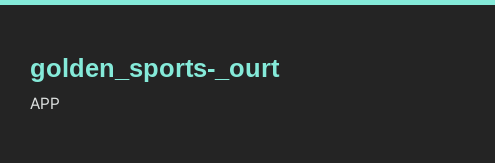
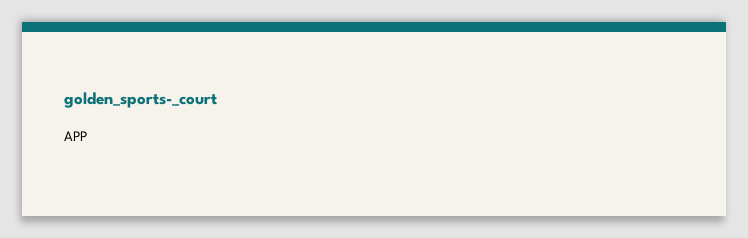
- golden_sports-_ourt
+ golden_sports-_court

